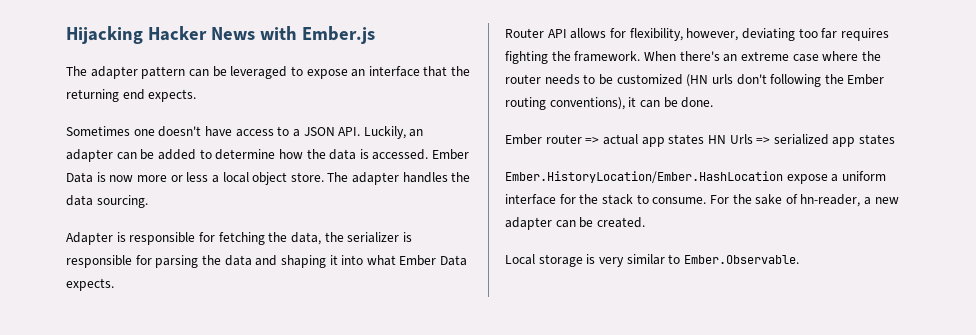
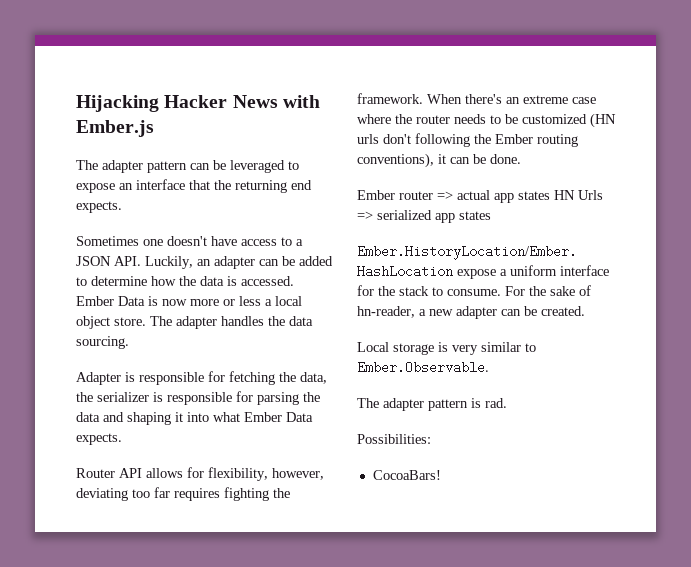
+ The adapter pattern is rad.
+ Possibilities:
+ CocoaBars!

